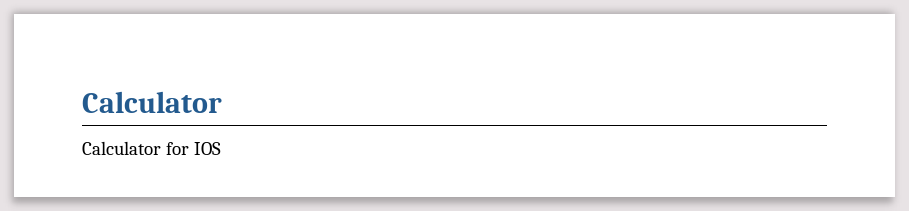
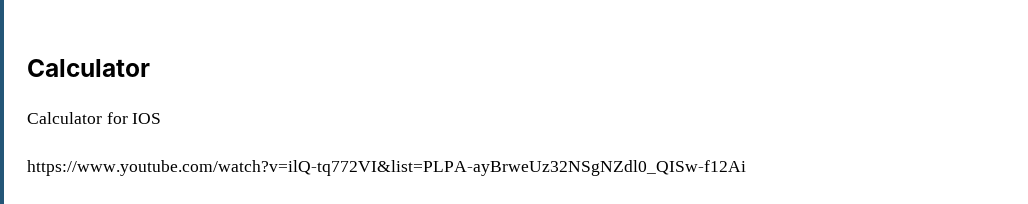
+ https://www.youtube.com/watch?v=ilQ-tq772VI&list=PLPA-ayBrweUz32NSgNZdl0_QISw-f12Ai

